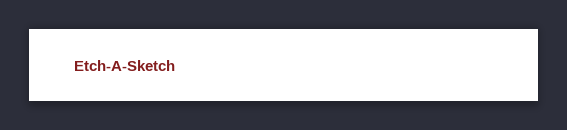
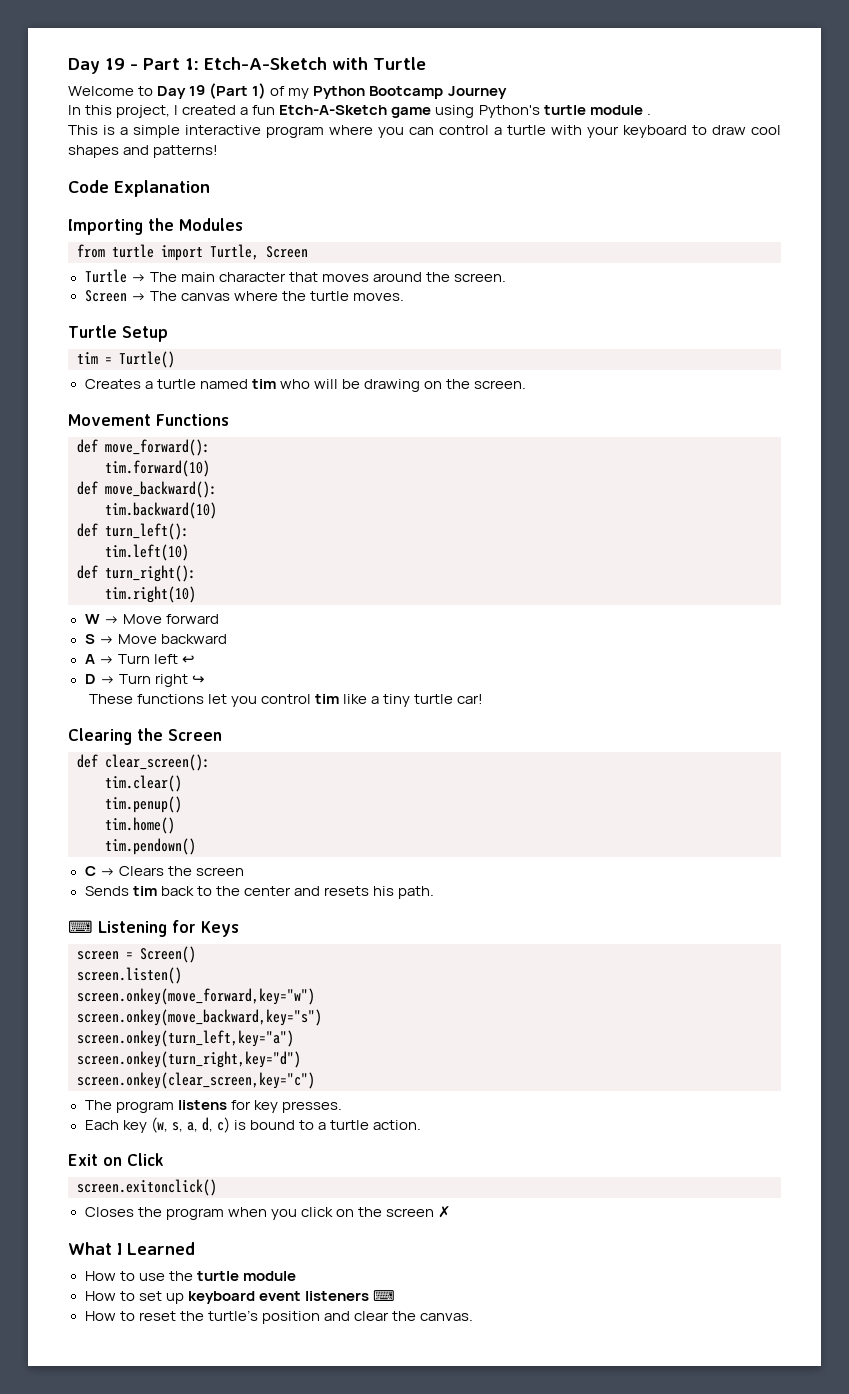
- Etch-A-Sketch
+ Day 19 - Part 1: Etch-A-Sketch with Turtle
+ Welcome to Day 19 (Part 1) of my Python Bootcamp Journey
+ In this project, I created a fun Etch-A-Sketch game using Python's turtle module .
+ This is a simple interactive program where you can control a turtle with your keyboard to draw cool shapes and patterns!
+ Code Explanation
+ Importing the Modules
+ from turtle import Turtle, Screen
+ Turtle → The main character that moves around the screen.
+ Screen → The canvas where the turtle moves.
+ Turtle Setup
+ tim = Turtle()
+ Creates a turtle named tim who will be drawing on the screen.
+ Movement Functions
+ def move_forward():
+ tim.forward(10)
+ def move_backward():
+ tim.backward(10)
+ def turn_left():
+ tim.left(10)
+ def turn_right():
+ tim.right(10)
+ W → Move forward
+ S → Move backward
+ A → Turn left ↩
+ D → Turn right ↪
+ These functions let you control tim like a tiny turtle car!
+ Clearing the Screen
+ def clear_screen():
+ tim.clear()
+ tim.penup()
+ tim.home()
+ tim.pendown()
+ C → Clears the screen
+ Sends tim back to the center and resets his path.
+ ⌨ Listening for Keys
+ screen = Screen()
+ screen.listen()
+ screen.onkey(move_forward,key="w")
+ screen.onkey(move_backward,key="s")
+ screen.onkey(turn_left,key="a")
+ screen.onkey(turn_right,key="d")
+ screen.onkey(clear_screen,key="c")
+ The program listens for key presses.
+ Each key (w, s, a, d, c) is bound to a turtle action.
+ Exit on Click
+ screen.exitonclick()
+ Closes the program when you click on the screen ✗
+ What I Learned
+ How to use the turtle module
+ How to set up keyboard event listeners ⌨
+ How to reset the turtle’s position and clear the canvas.

